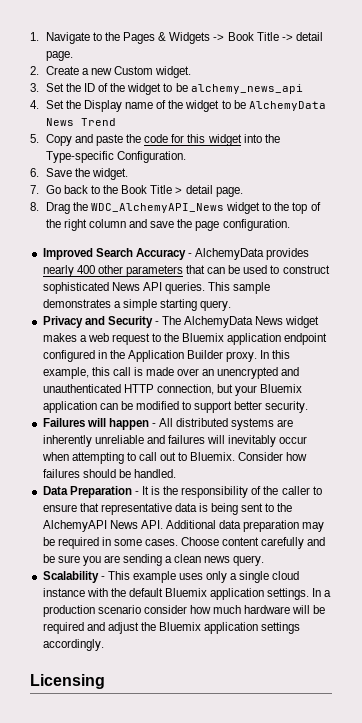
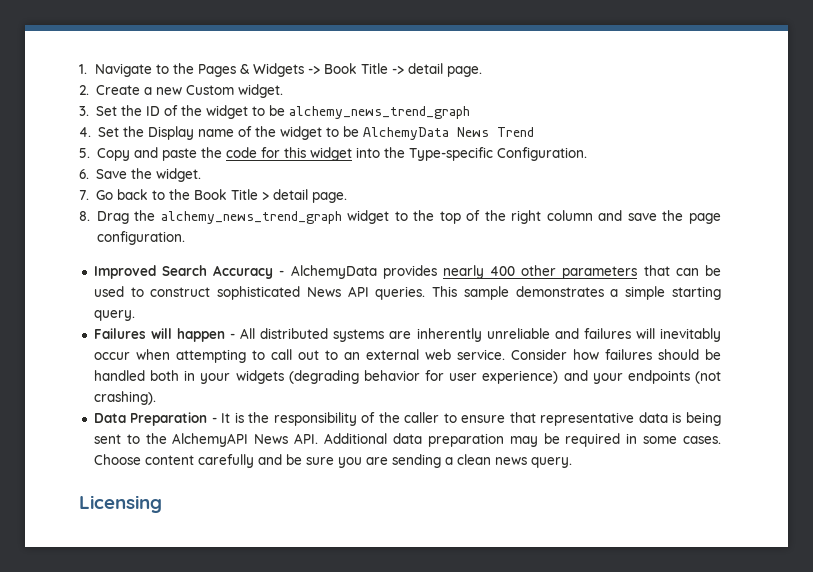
- 3. Set the ID of the widget to be alchemy_news_api
+ 3. Set the ID of the widget to be alchemy_news_trend_graph
- 8. Drag the WDC_AlchemyAPI_News widget to the top of the right column and save the page configuration.
+ 8. Drag the alchemy_news_trend_graph widget to the top of the right column and save the page configuration.
- Privacy and Security - The AlchemyData News widget makes a web request to the Bluemix application endpoint configured in the Application Builder proxy. In this example, this call is made over an unencrypted and unauthenticated HTTP connection, but your Bluemix application can be modified to support better security.
- Failures will happen - All distributed systems are inherently unreliable and failures will inevitably occur when attempting to call out to Bluemix.
+ Failures will happen - All distributed systems are inherently unreliable and failures will inevitably occur when attempting to call out to an external web service.
- Consider how failures should be handled.
+ Consider how failures should be handled both in your widgets (degrading behavior for user experience) and your endpoints (not crashing).
- Scalability - This example uses only a single cloud instance with the default Bluemix application settings. In a production scenario consider how much hardware will be required and adjust the Bluemix application settings accordingly.

